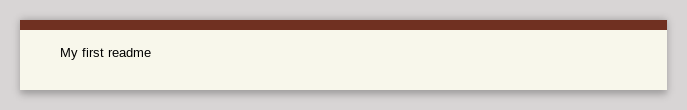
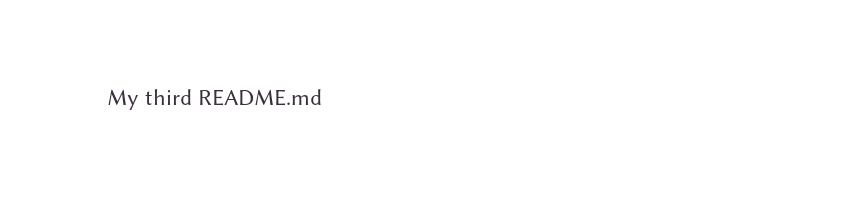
- My first readme
+ My third README.md

